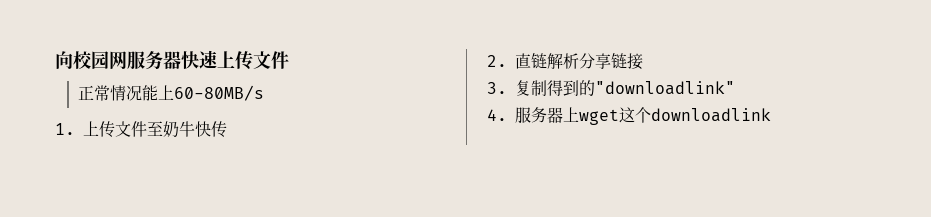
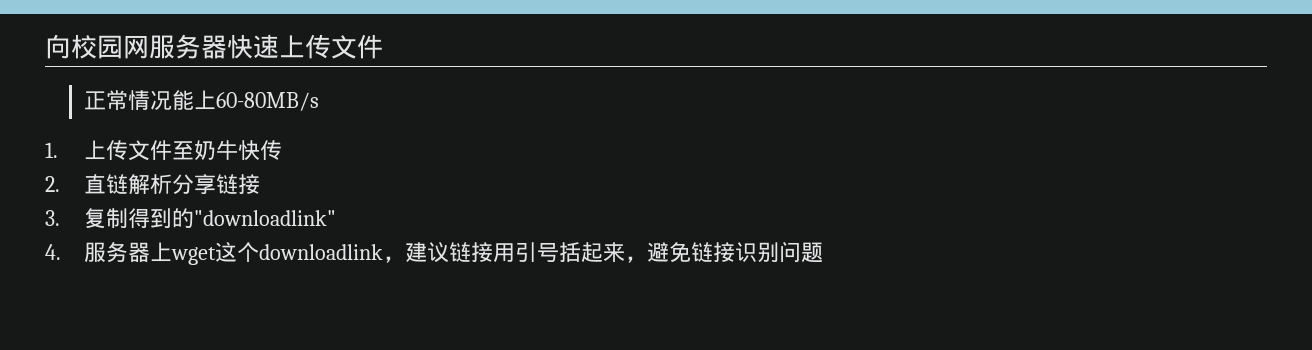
- 4.服务器上wget这个downloadlink
+ 4.服务器上wget这个downloadlink，建议链接用引号括起来，避免链接识别问题

